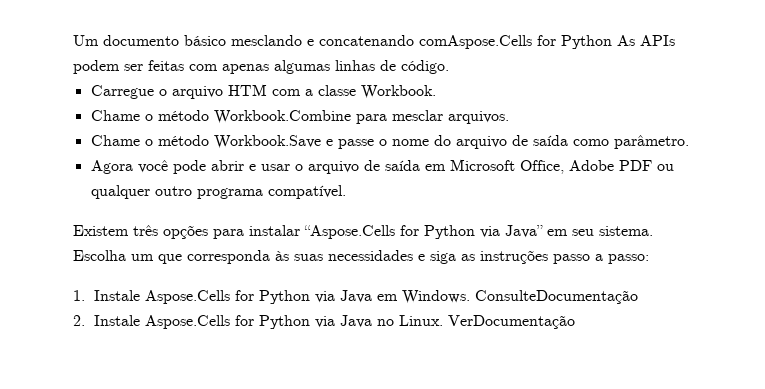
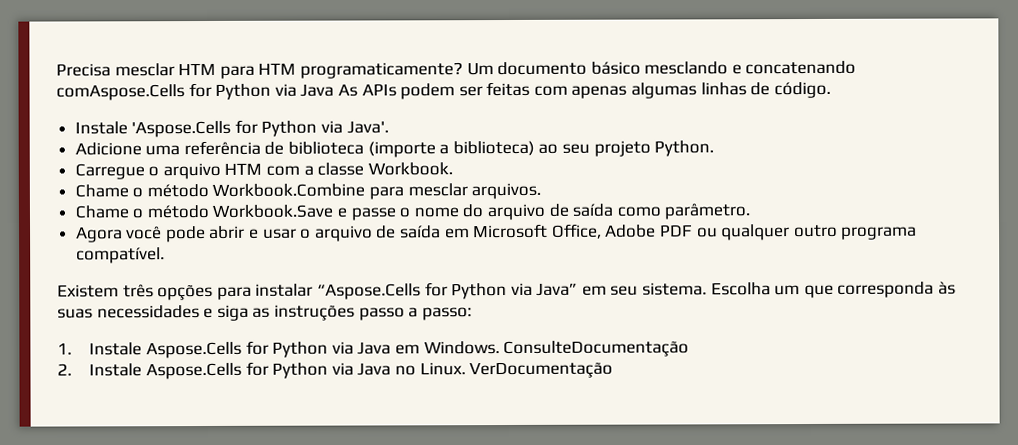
+ Precisa mesclar HTM para HTM programaticamente?
- Um documento básico mesclando e concatenando comAspose.Cells for Python As APIs podem ser feitas com apenas algumas linhas de código.
+ Um documento básico mesclando e concatenando comAspose.Cells for Python via Java As APIs podem ser feitas com apenas algumas linhas de código.
+ Instale 'Aspose.Cells for Python via Java'.
+ Adicione uma referência de biblioteca (importe a biblioteca) ao seu projeto Python.

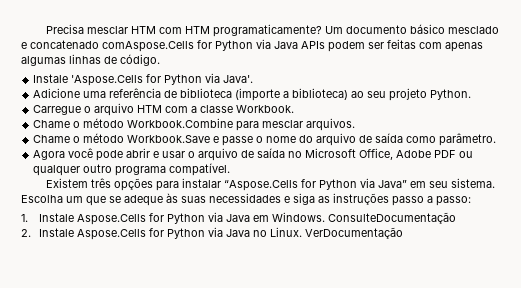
- Precisa mesclar HTM para HTM programaticamente?
+ Precisa mesclar HTM com HTM programaticamente?
- Um documento básico mesclando e concatenando comAspose.Cells for Python via Java As APIs podem ser feitas com apenas algumas linhas de código.
+ Um documento básico mesclado e concatenado comAspose.Cells for Python via Java APIs podem ser feitas com apenas algumas linhas de código.
- Agora você pode abrir e usar o arquivo de saída em Microsoft Office, Adobe PDF ou qualquer outro programa compatível.
+ Agora você pode abrir e usar o arquivo de saída no Microsoft Office, Adobe PDF ou qualquer outro programa compatível.
- Escolha um que corresponda às suas necessidades e siga as instruções passo a passo:
+ Escolha um que se adeque às suas necessidades e siga as instruções passo a passo:

